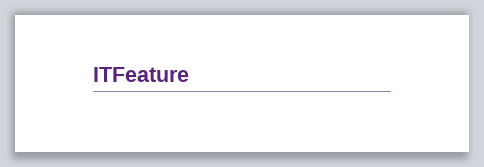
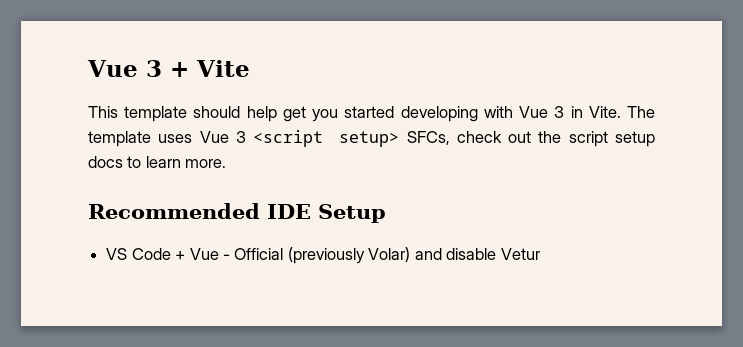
- ITFeature
+ Vue 3 + Vite
+ This template should help get you started developing with Vue 3 in Vite. The template uses Vue 3 <script setup> SFCs, check out the script setup docs to learn more.
+ Recommended IDE Setup
+ VS Code + Vue - Official (previously Volar) and disable Vetur

